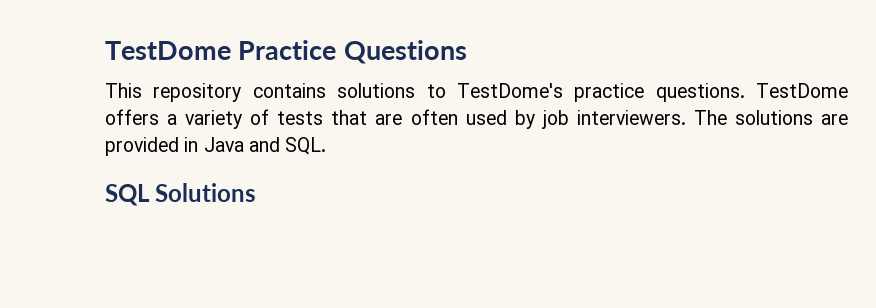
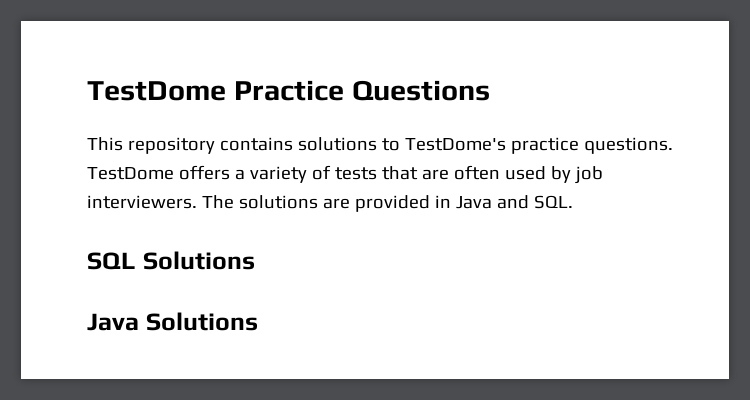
+ Java Solutions

